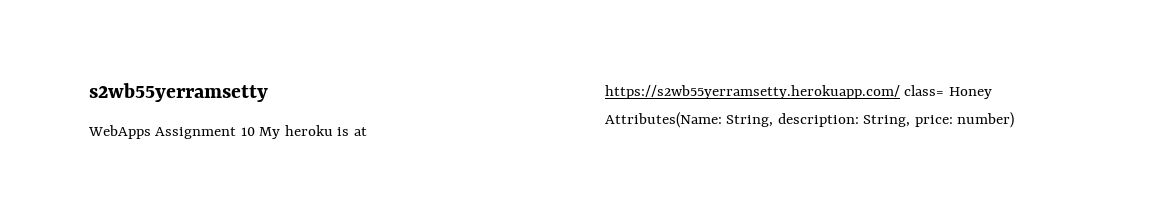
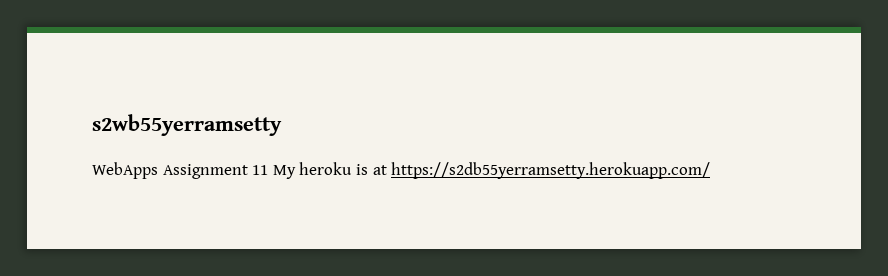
- WebApps Assignment 10 My heroku is at https://s2wb55yerramsetty.herokuapp.com/ class= Honey Attributes(Name: String, description: String, price: number)
+ WebApps Assignment 11 My heroku is at https://s2db55yerramsetty.herokuapp.com/

